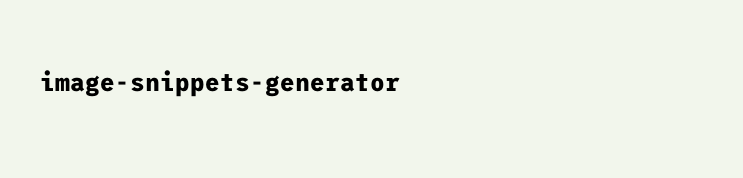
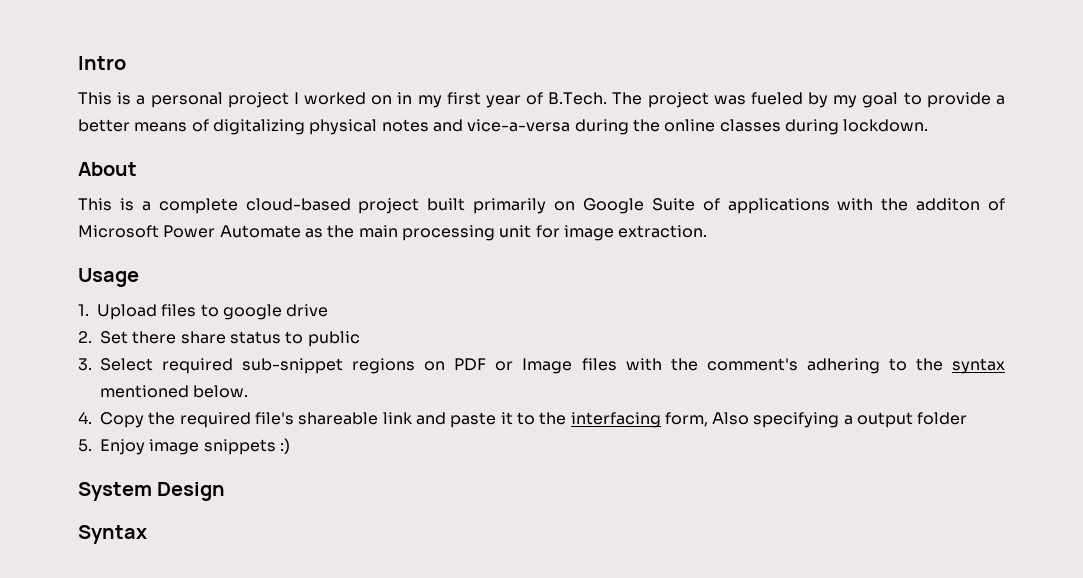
- image-snippets-generator
+ Intro
+ This is a personal project I worked on in my first year of B.Tech. The project was fueled by my goal to provide a better means of digitalizing physical notes and vice-a-versa during the online classes during lockdown.
+ About
+ This is a complete cloud-based project built primarily on Google Suite of applications with the additon of Microsoft Power Automate as the main processing unit for image extraction.
+ Usage
+ 1. Upload files to google drive
+ 2. Set there share status to public
+ 3. Select required sub-snippet regions on PDF or Image files with the comment's adhering to the syntax mentioned below.
+ 4. Copy the required file's shareable link and paste it to the interfacing form, Also specifying a output folder
+ 5. Enjoy image snippets :)
+ System Design
+ Syntax

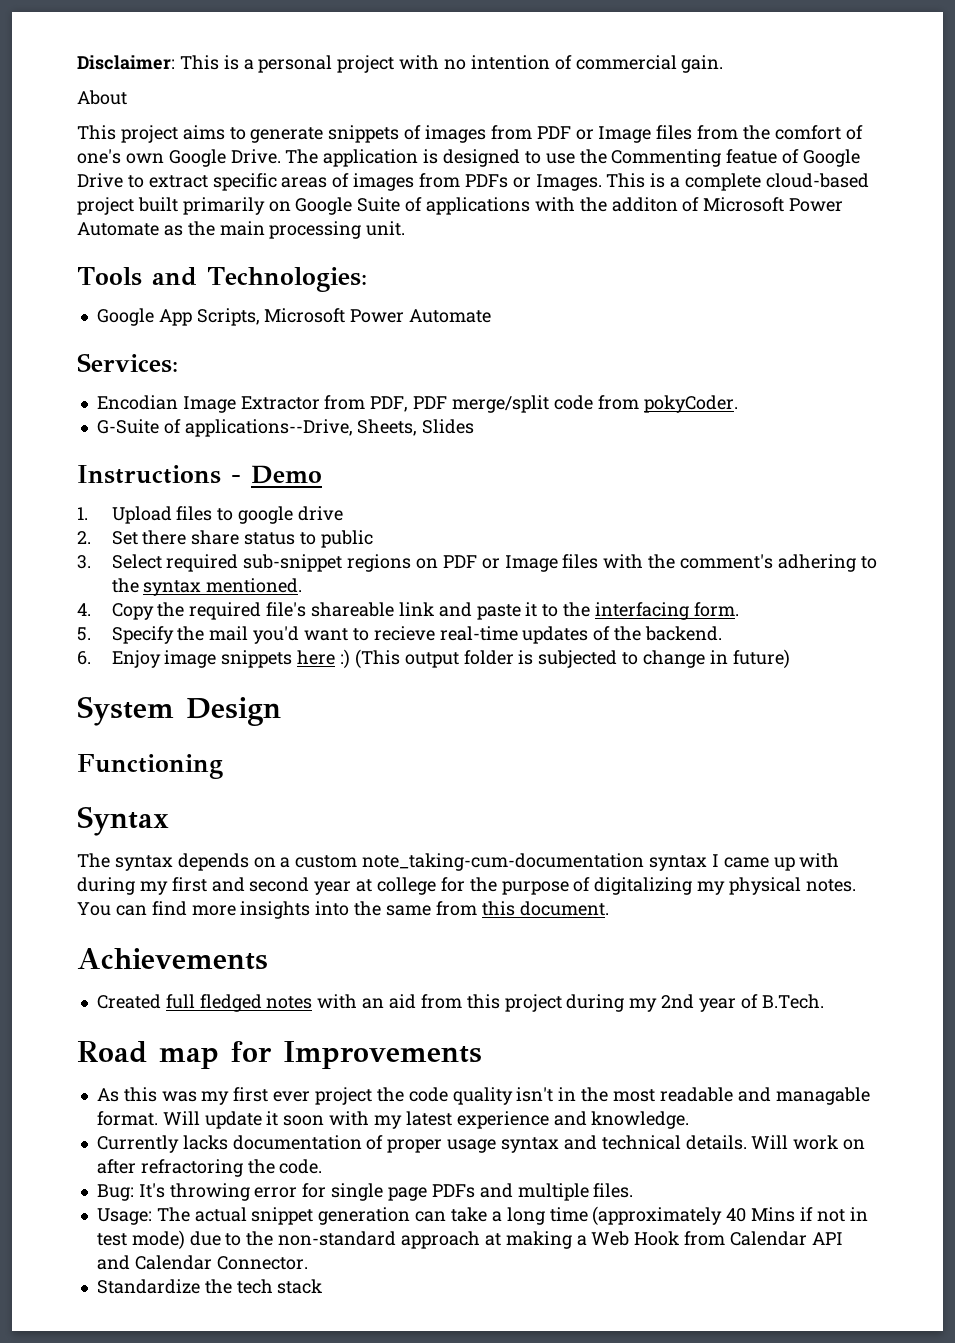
- Intro
- This is a personal project I worked on in my first year of B.Tech. The project was fueled by my goal to provide a better means of digitalizing physical notes and vice-a-versa during the online classes during lockdown.
+ Disclaimer: This is a personal project with no intention of commercial gain.
  About
- This is a complete cloud-based project built primarily on Google Suite of applications with the additon of Microsoft Power Automate as the main processing unit for image extraction.
- Usage
+ This project aims to generate snippets of images from PDF or Image files from the comfort of one's own Google Drive. The application is designed to use the Commenting featue of Google Drive to extract specific areas of images from PDFs or Images. This is a complete cloud-based project built primarily on Google Suite of applications with the additon of Microsoft Power Automate as the main processing unit.
+ Tools and Technologies:
+ Google App Scripts, Microsoft Power Automate
+ Services:
+ Encodian Image Extractor from PDF, PDF merge/split code from pokyCoder.
+ G-Suite of applications--Drive, Sheets, Slides
+ Instructions - Demo
- 3. Select required sub-snippet regions on PDF or Image files with the comment's adhering to the syntax mentioned below.
+ 3. Select required sub-snippet regions on PDF or Image files with the comment's adhering to the syntax mentioned.
- 4. Copy the required file's shareable link and paste it to the interfacing form, Also specifying a output folder
- 5. Enjoy image snippets :)
+ 4. Copy the required file's shareable link and paste it to the interfacing form.
+ 5. Specify the mail you'd want to recieve real-time updates of the backend.
+ 6. Enjoy image snippets here :) (This output folder is subjected to change in future)
+ Functioning
+ The syntax depends on a custom note_taking-cum-documentation syntax I came up with during my first and second year at college for the purpose of digitalizing my physical notes. You can find more insights into the same from this document.
+ Achievements
+ Created full fledged notes with an aid from this project during my 2nd year of B.Tech.
+ Road map for Improvements
+ As this was my first ever project the code quality isn't in the most readable and managable format. Will update it soon with my latest experience and knowledge.
+ Currently lacks documentation of proper usage syntax and technical details. Will work on after refractoring the code.
+ Bug: It's throwing error for single page PDFs and multiple files.
+ Usage: The actual snippet generation can take a long time (approximately 40 Mins if not in test mode) due to the non-standard approach at making a Web Hook from Calendar API and Calendar Connector.
+ Standardize the tech stack

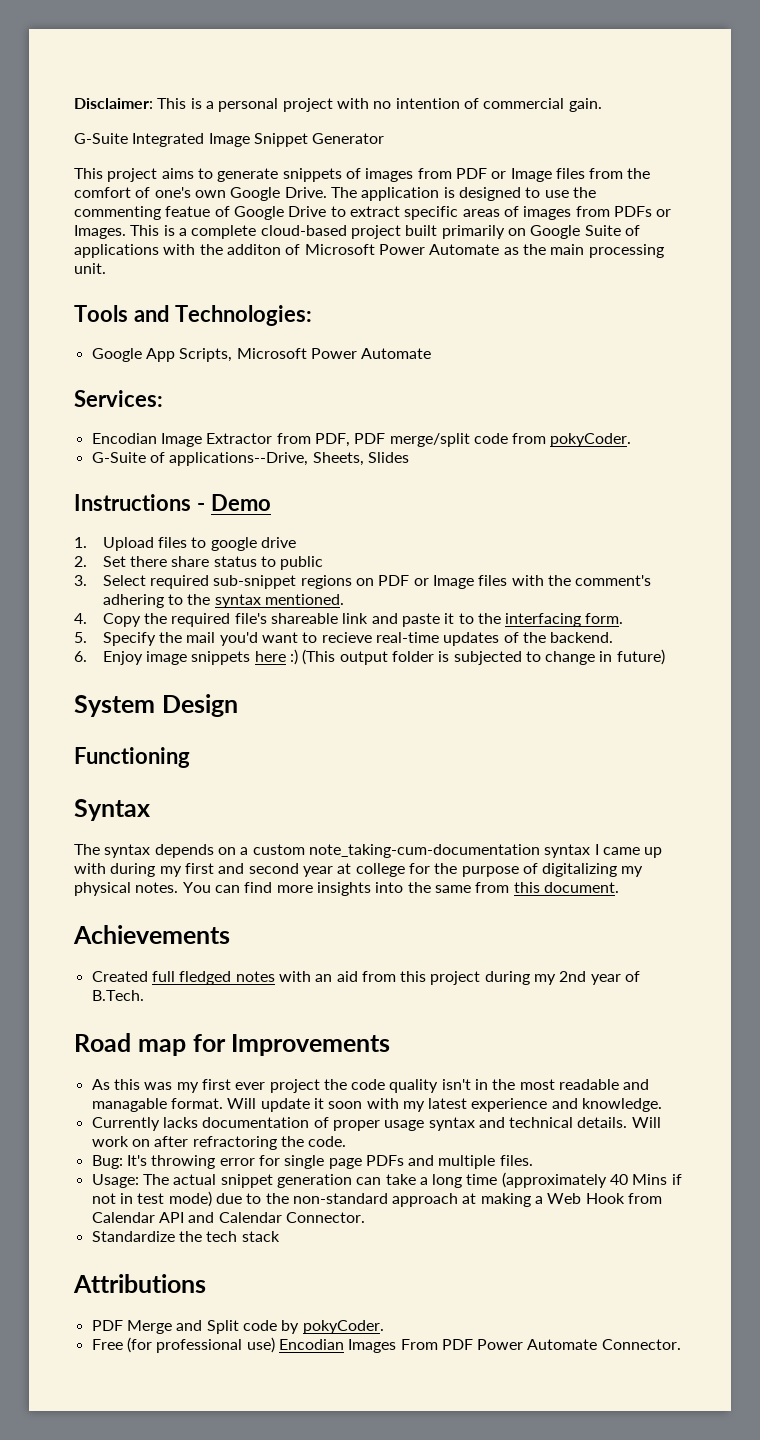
- About
+ G-Suite Integrated Image Snippet Generator
- The application is designed to use the Commenting featue of Google Drive to extract specific areas of images from PDFs or Images.
+ The application is designed to use the commenting featue of Google Drive to extract specific areas of images from PDFs or Images.
+ Attributions
+ PDF Merge and Split code by pokyCoder.
+ Free (for professional use) Encodian Images From PDF Power Automate Connector.

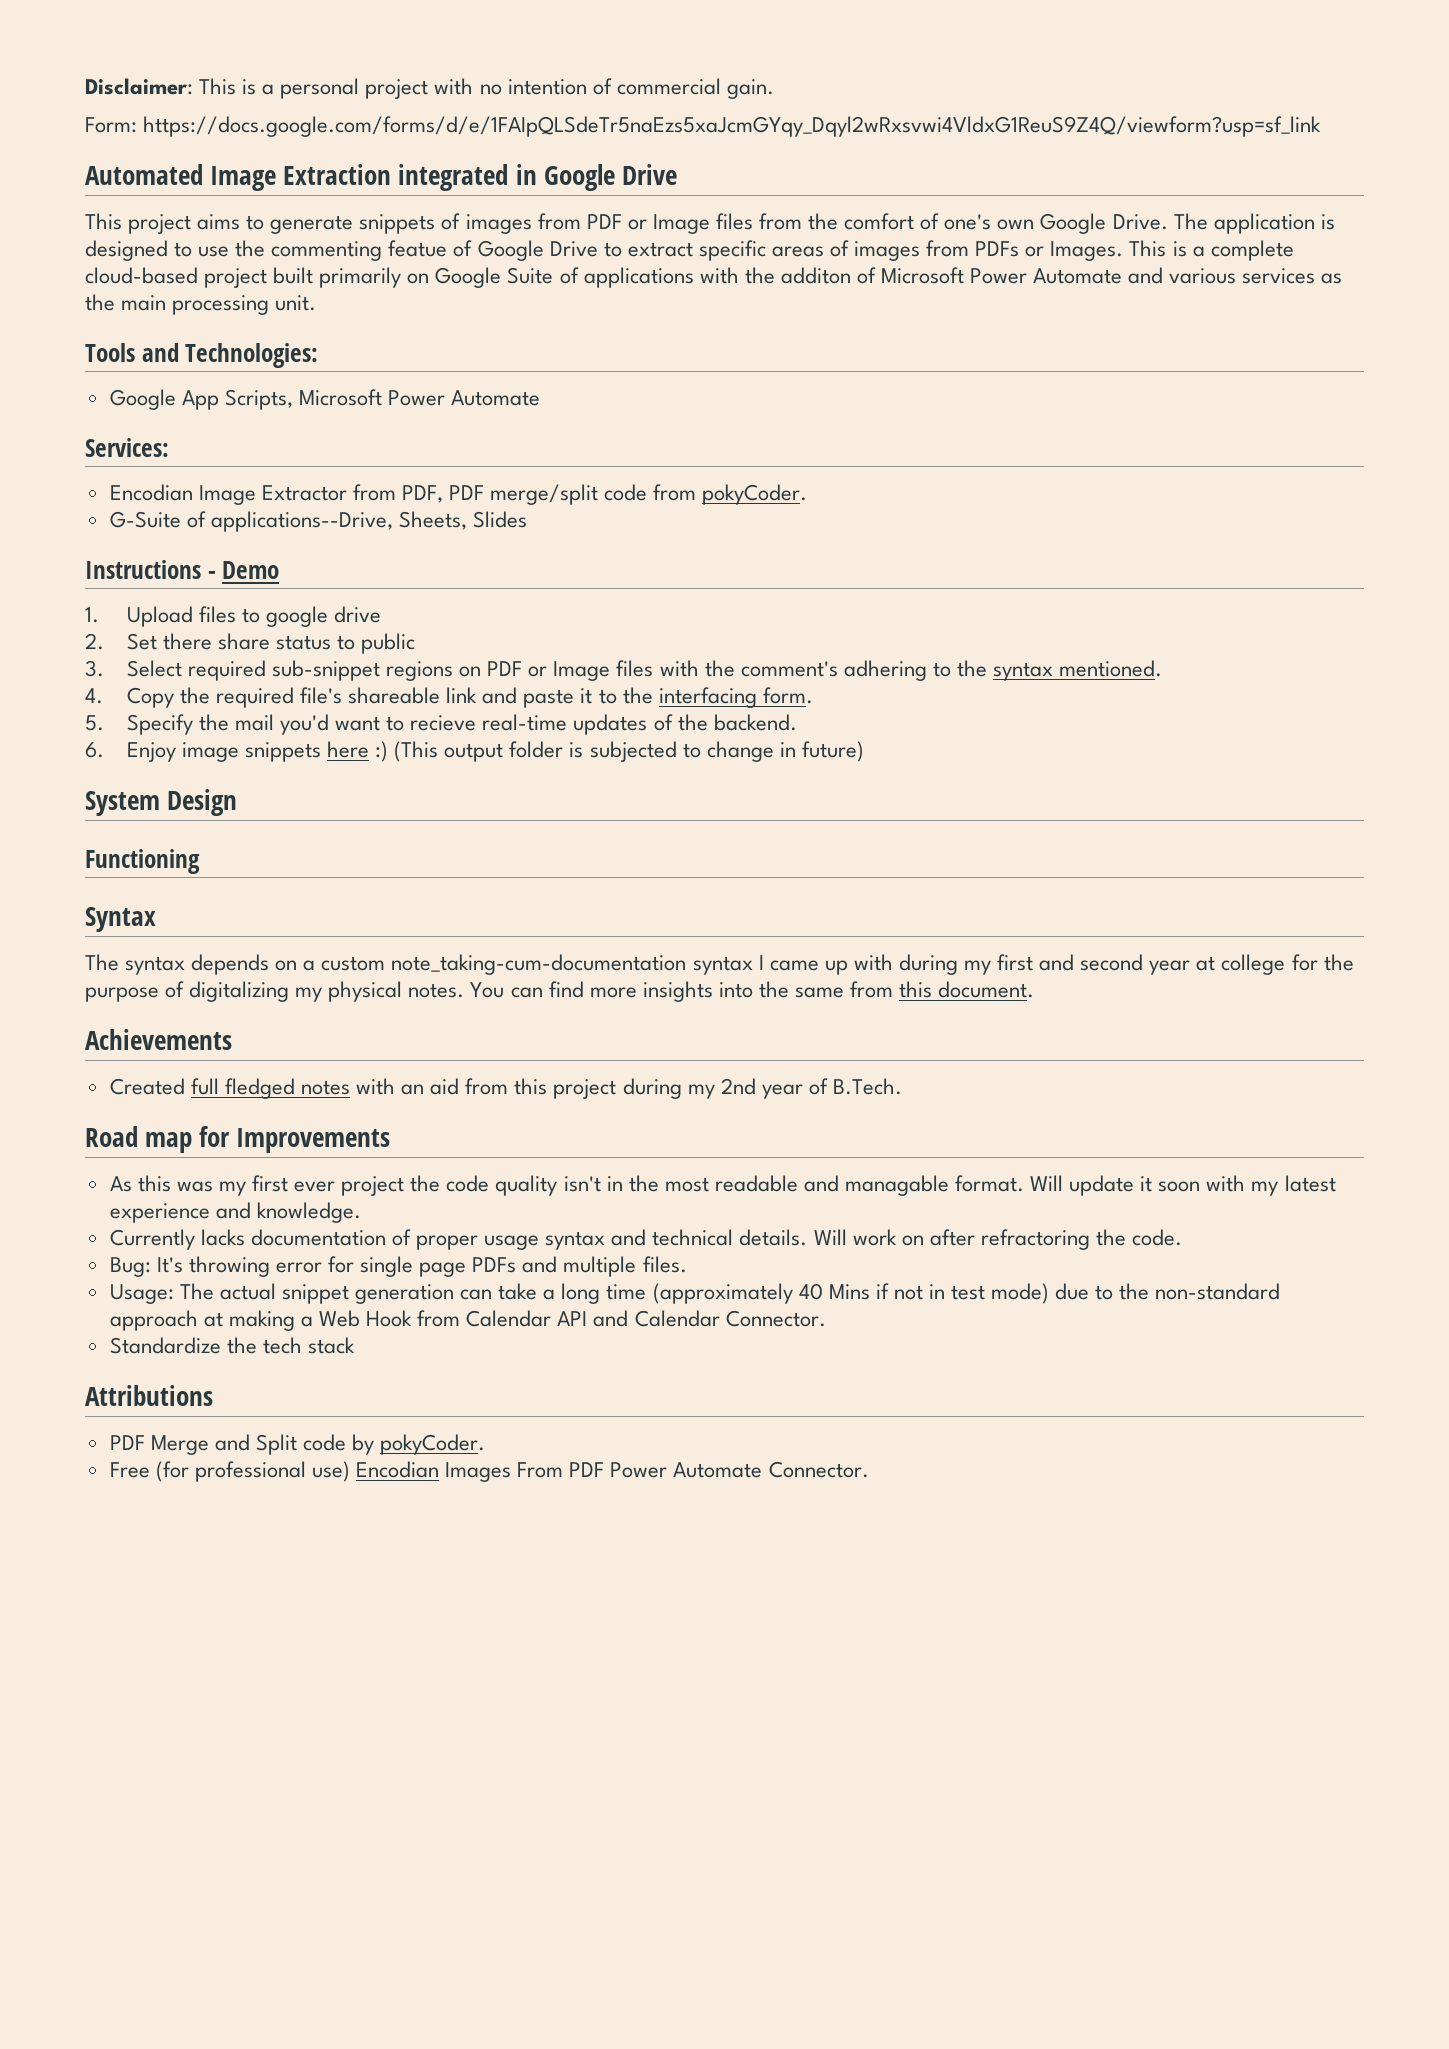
- G-Suite Integrated Image Snippet Generator
+ Form: https://docs.google.com/forms/d/e/1FAIpQLSdeTr5naEzs5xaJcmGYqy_Dqyl2wRxsvwi4VldxG1ReuS9Z4Q/viewform?usp=sf_link
+ Automated Image Extraction integrated in Google Drive
- This is a complete cloud-based project built primarily on Google Suite of applications with the additon of Microsoft Power Automate as the main processing unit.
+ This is a complete cloud-based project built primarily on Google Suite of applications with the additon of Microsoft Power Automate and various services as the main processing unit.

